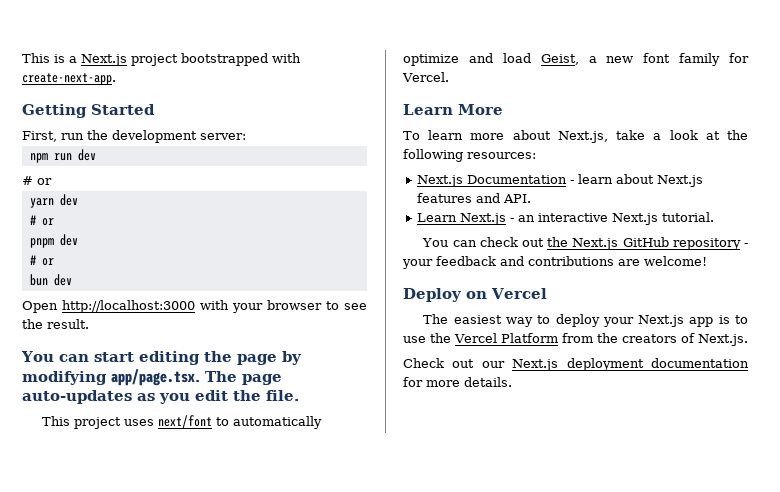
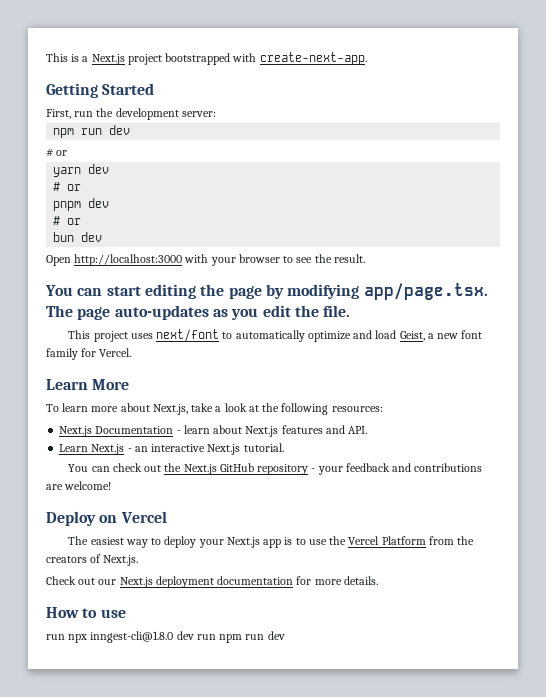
+ How to use
+ run npx inngest-cli@1.8.0 dev run npm run dev

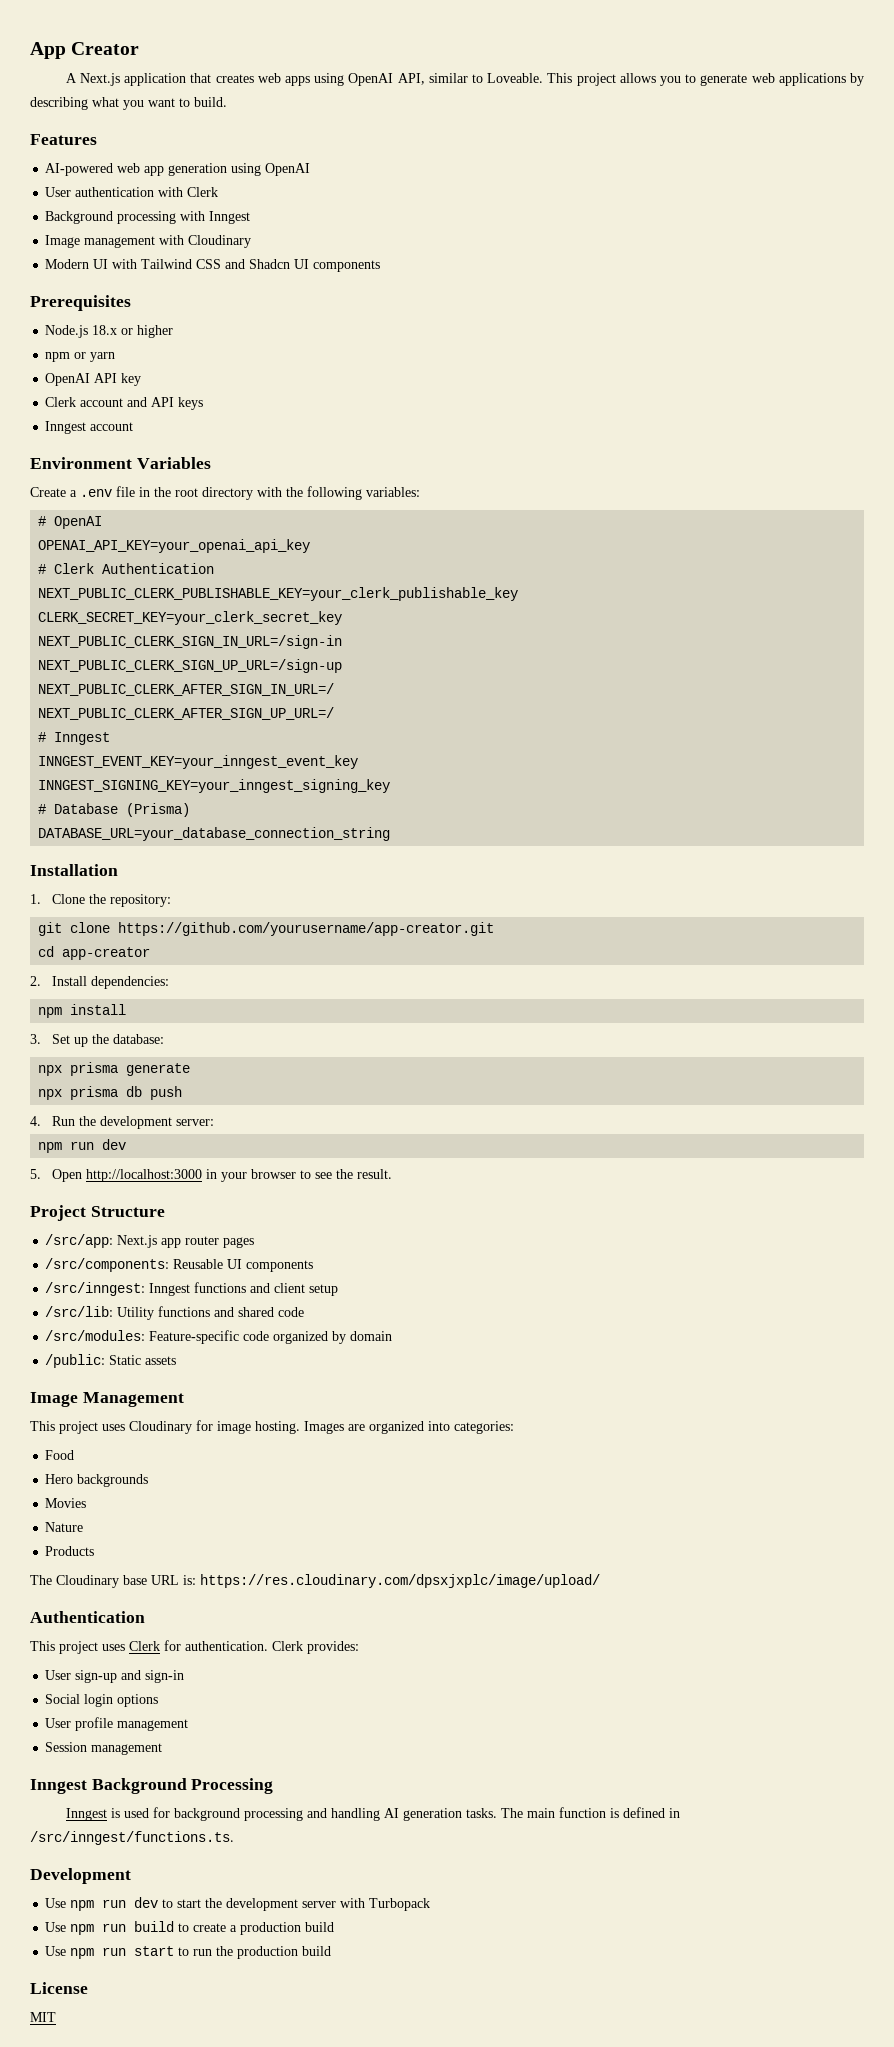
- This is a Next.js project bootstrapped with create-next-app.
- Getting Started
- First, run the development server:
+ App Creator
+ A Next.js application that creates web apps using OpenAI API, similar to Loveable. This project allows you to generate web applications by describing what you want to build.
+ Features
+ AI-powered web app generation using OpenAI
+ User authentication with Clerk
+ Background processing with Inngest
+ Image management with Cloudinary
+ Modern UI with Tailwind CSS and Shadcn UI components
+ Prerequisites
+ Node.js 18.x or higher
+ npm or yarn
+ OpenAI API key
+ Clerk account and API keys
+ Inngest account
+ Environment Variables
+ Create a .env file in the root directory with the following variables:
+ # OpenAI
+ OPENAI_API_KEY=your_openai_api_key
+ # Clerk Authentication
+ NEXT_PUBLIC_CLERK_PUBLISHABLE_KEY=your_clerk_publishable_key
+ CLERK_SECRET_KEY=your_clerk_secret_key
+ NEXT_PUBLIC_CLERK_SIGN_IN_URL=/sign-in
+ NEXT_PUBLIC_CLERK_SIGN_UP_URL=/sign-up
+ NEXT_PUBLIC_CLERK_AFTER_SIGN_IN_URL=/
+ NEXT_PUBLIC_CLERK_AFTER_SIGN_UP_URL=/
+ # Inngest
+ INNGEST_EVENT_KEY=your_inngest_event_key
+ INNGEST_SIGNING_KEY=your_inngest_signing_key
+ # Database (Prisma)
+ DATABASE_URL=your_database_connection_string
+ Installation
+ 1. Clone the repository:
+ git clone https://github.com/yourusername/app-creator.git
+ cd app-creator
+ 2. Install dependencies:
+ npm install
+ 3. Set up the database:
+ npx prisma generate
+ npx prisma db push
+ 4. Run the development server:
  npm run dev
- # or
- yarn dev
- # or
- pnpm dev
- # or
- bun dev
- Open http://localhost:3000 with your browser to see the result.
+ 5. Open http://localhost:3000 in your browser to see the result.
- You can start editing the page by modifying app/page.tsx. The page auto-updates as you edit the file.
- This project uses next/font to automatically optimize and load Geist, a new font family for Vercel.
- Learn More
- To learn more about Next.js, take a look at the following resources:
- Next.js Documentation - learn about Next.js features and API.
- Learn Next.js - an interactive Next.js tutorial.
- You can check out the Next.js GitHub repository - your feedback and contributions are welcome!
- Deploy on Vercel
- The easiest way to deploy your Next.js app is to use the Vercel Platform from the creators of Next.js.
- Check out our Next.js deployment documentation for more details.
- How to use
- run npx inngest-cli@1.8.0 dev run npm run dev
+ Project Structure
+ /src/app: Next.js app router pages
+ /src/components: Reusable UI components
+ /src/inngest: Inngest functions and client setup
+ /src/lib: Utility functions and shared code
+ /src/modules: Feature-specific code organized by domain
+ /public: Static assets
+ Image Management
+ This project uses Cloudinary for image hosting. Images are organized into categories:
+ Food
+ Hero backgrounds
+ Movies
+ Nature
+ Products
+ The Cloudinary base URL is: https://res.cloudinary.com/dpsxjxplc/image/upload/
+ Authentication
+ This project uses Clerk for authentication. Clerk provides:
+ User sign-up and sign-in
+ Social login options
+ User profile management
+ Session management
+ Inngest Background Processing
+ Inngest is used for background processing and handling AI generation tasks. The main function is defined in /src/inngest/functions.ts.
+ Development
+ Use npm run dev to start the development server with Turbopack
+ Use npm run build to create a production build
+ Use npm run start to run the production build
+ License
+ MIT

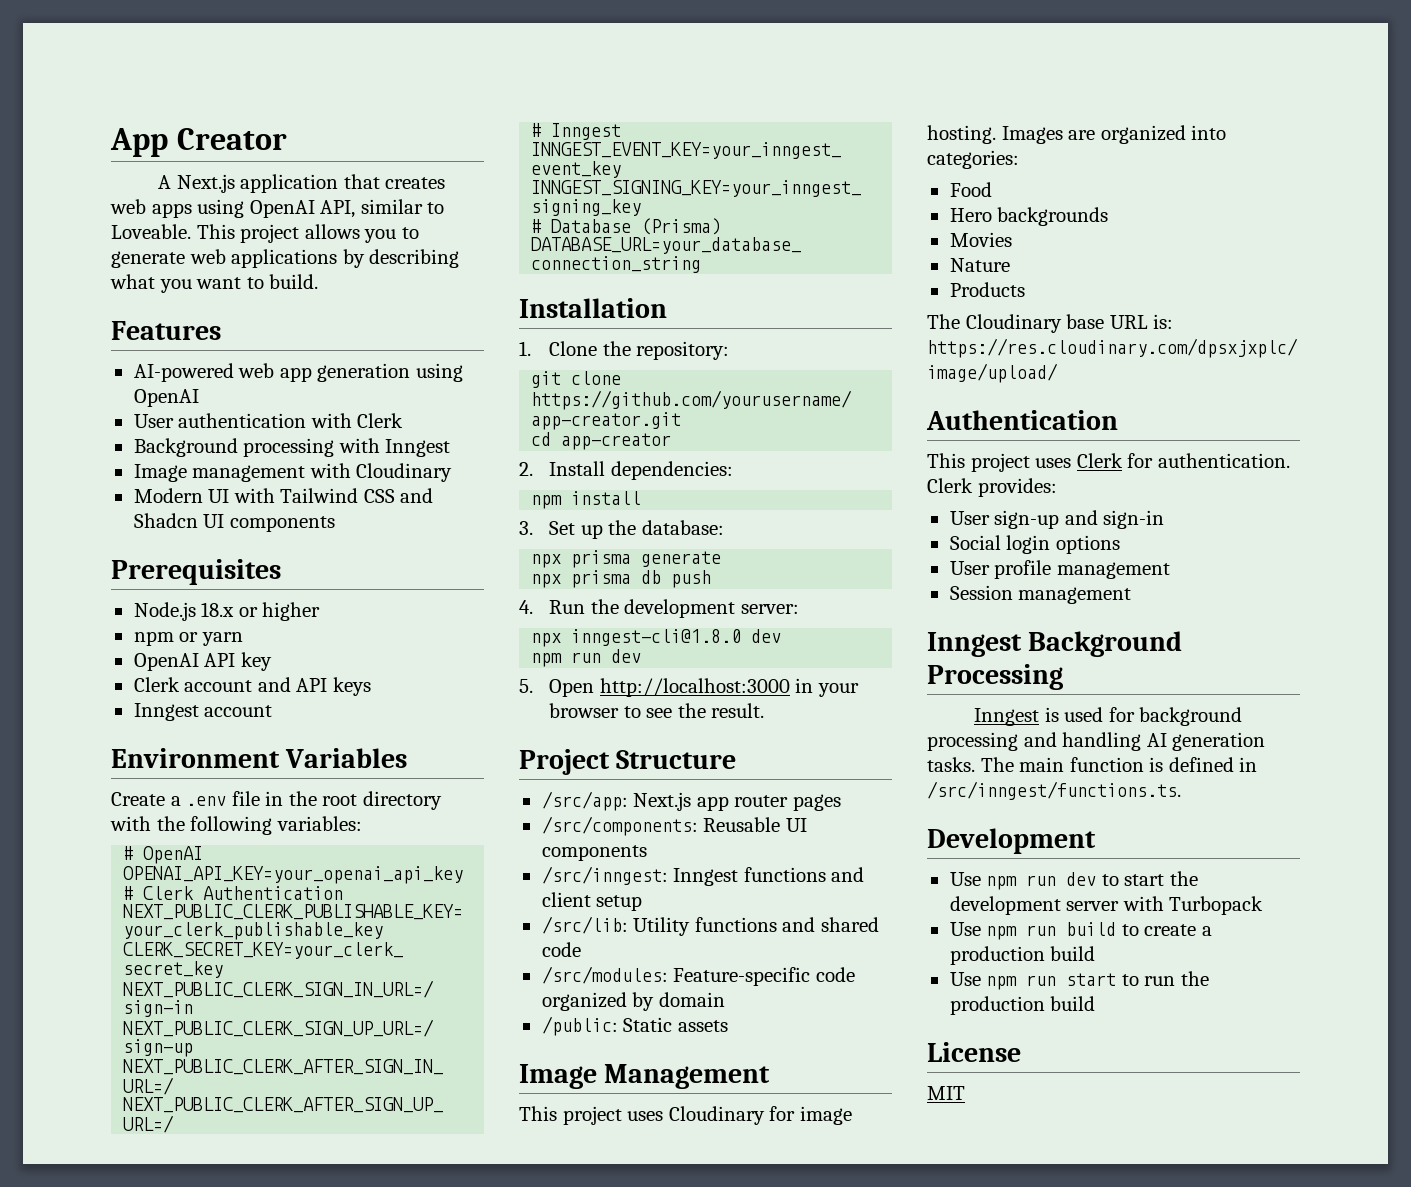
+ npx inngest-cli@1.8.0 dev

